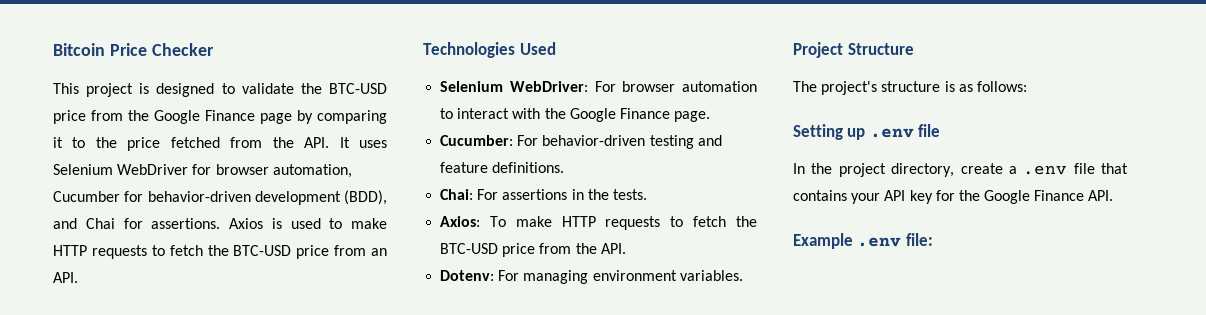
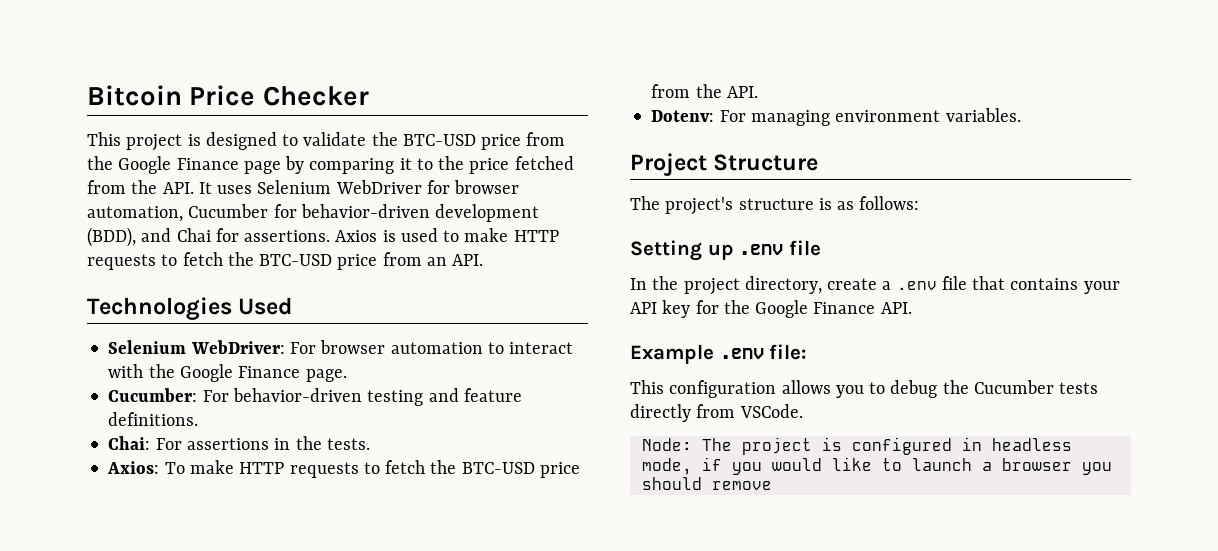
+ This configuration allows you to debug the Cucumber tests directly from VSCode.
+ Node: The project is configured in headless mode, if you would like to launch a browser you should remove

